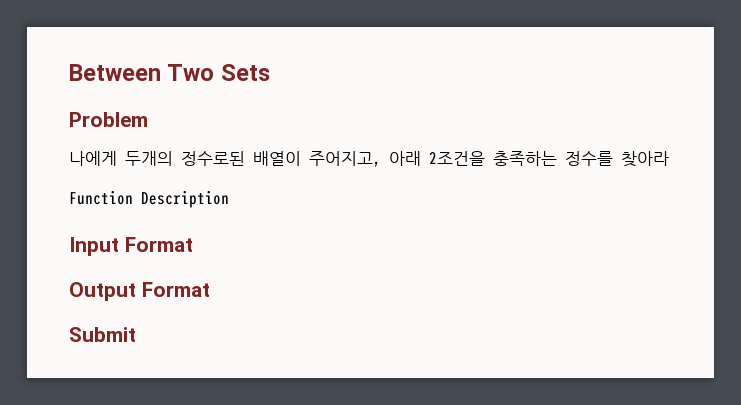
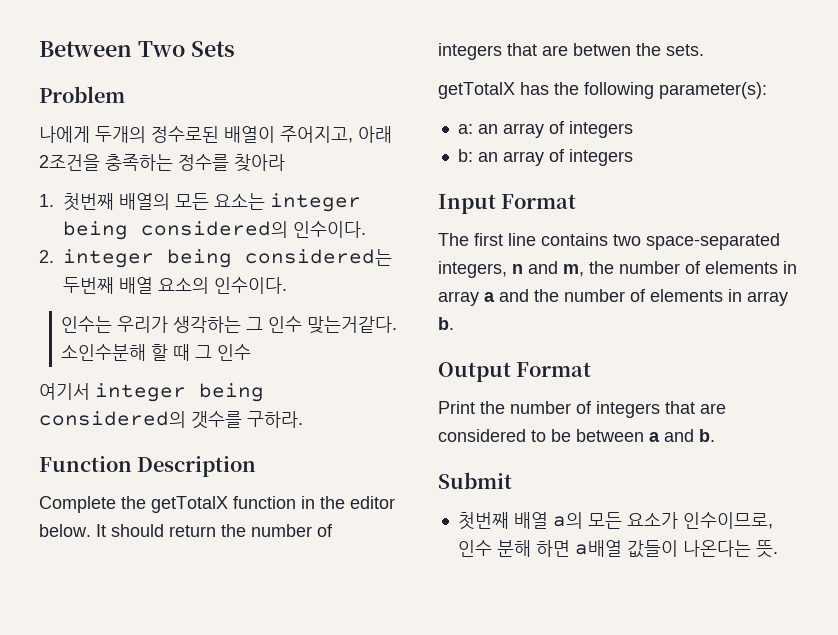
+ 1. 첫번째 배열의 모든 요소는 integer being considered의 인수이다.
+ 2. integer being considered는 두번째 배열 요소의 인수이다.
+ 인수는 우리가 생각하는 그 인수 맞는거같다. 소인수분해 할 때 그 인수
+ 여기서 integer being considered의 갯수를 구하라.
  Function Description
+ Complete the getTotalX function in the editor below. It should return the number of integers that are betwen the sets.
+ getTotalX has the following parameter(s):
+ a: an array of integers
+ b: an array of integers
  Input Format
+ The first line contains two space-separated integers, n and m, the number of elements in array a and the number of elements in array b.
  Output Format
+ Print the number of integers that are considered to be between a and b.
  Submit
+ 첫번째 배열 a의 모든 요소가 인수이므로, 인수 분해 하면 a배열 값들이 나온다는 뜻.

